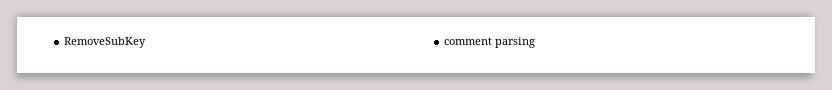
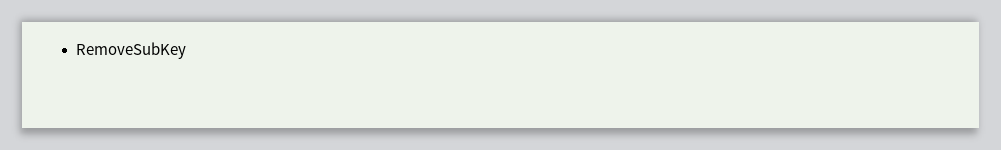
- comment parsing

